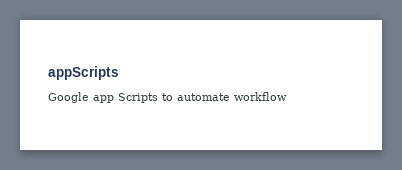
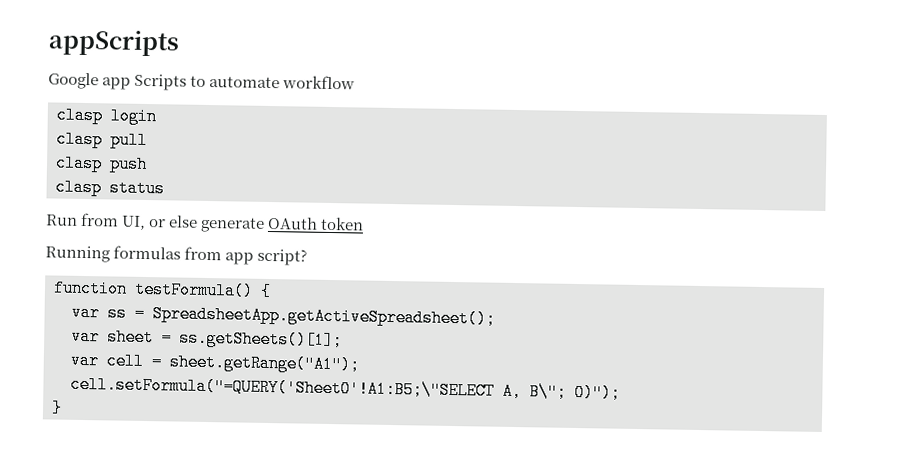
+ clasp login
+ clasp pull
+ clasp push
+ clasp status
+ Run from UI, or else generate OAuth token
+ Running formulas from app script?
+ function testFormula() {
+ var ss = SpreadsheetApp.getActiveSpreadsheet();
+ var sheet = ss.getSheets()[1];
+ var cell = sheet.getRange("A1");
+ cell.setFormula("=QUERY('Sheet0'!A1:B5;\"SELECT A, B\"; 0)");
+ }

